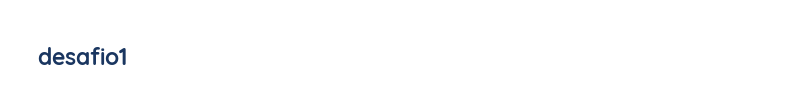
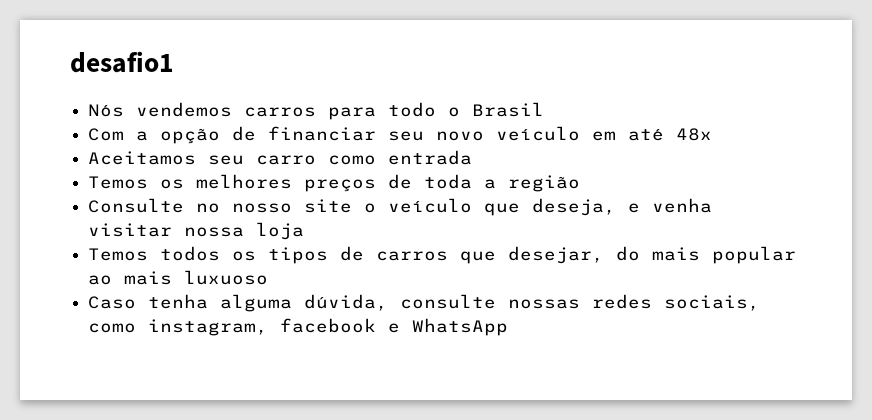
+ Nós vendemos carros para todo o Brasil
+ Com a opção de financiar seu novo veículo em até 48x
+ Aceitamos seu carro como entrada
+ Temos os melhores preços de toda a região
+ Consulte no nosso site o veículo que deseja, e venha visitar nossa loja
+ Temos todos os tipos de carros que desejar, do mais popular ao mais luxuoso
+ Caso tenha alguma dúvida, consulte nossas redes sociais, como instagram, facebook e WhatsApp

